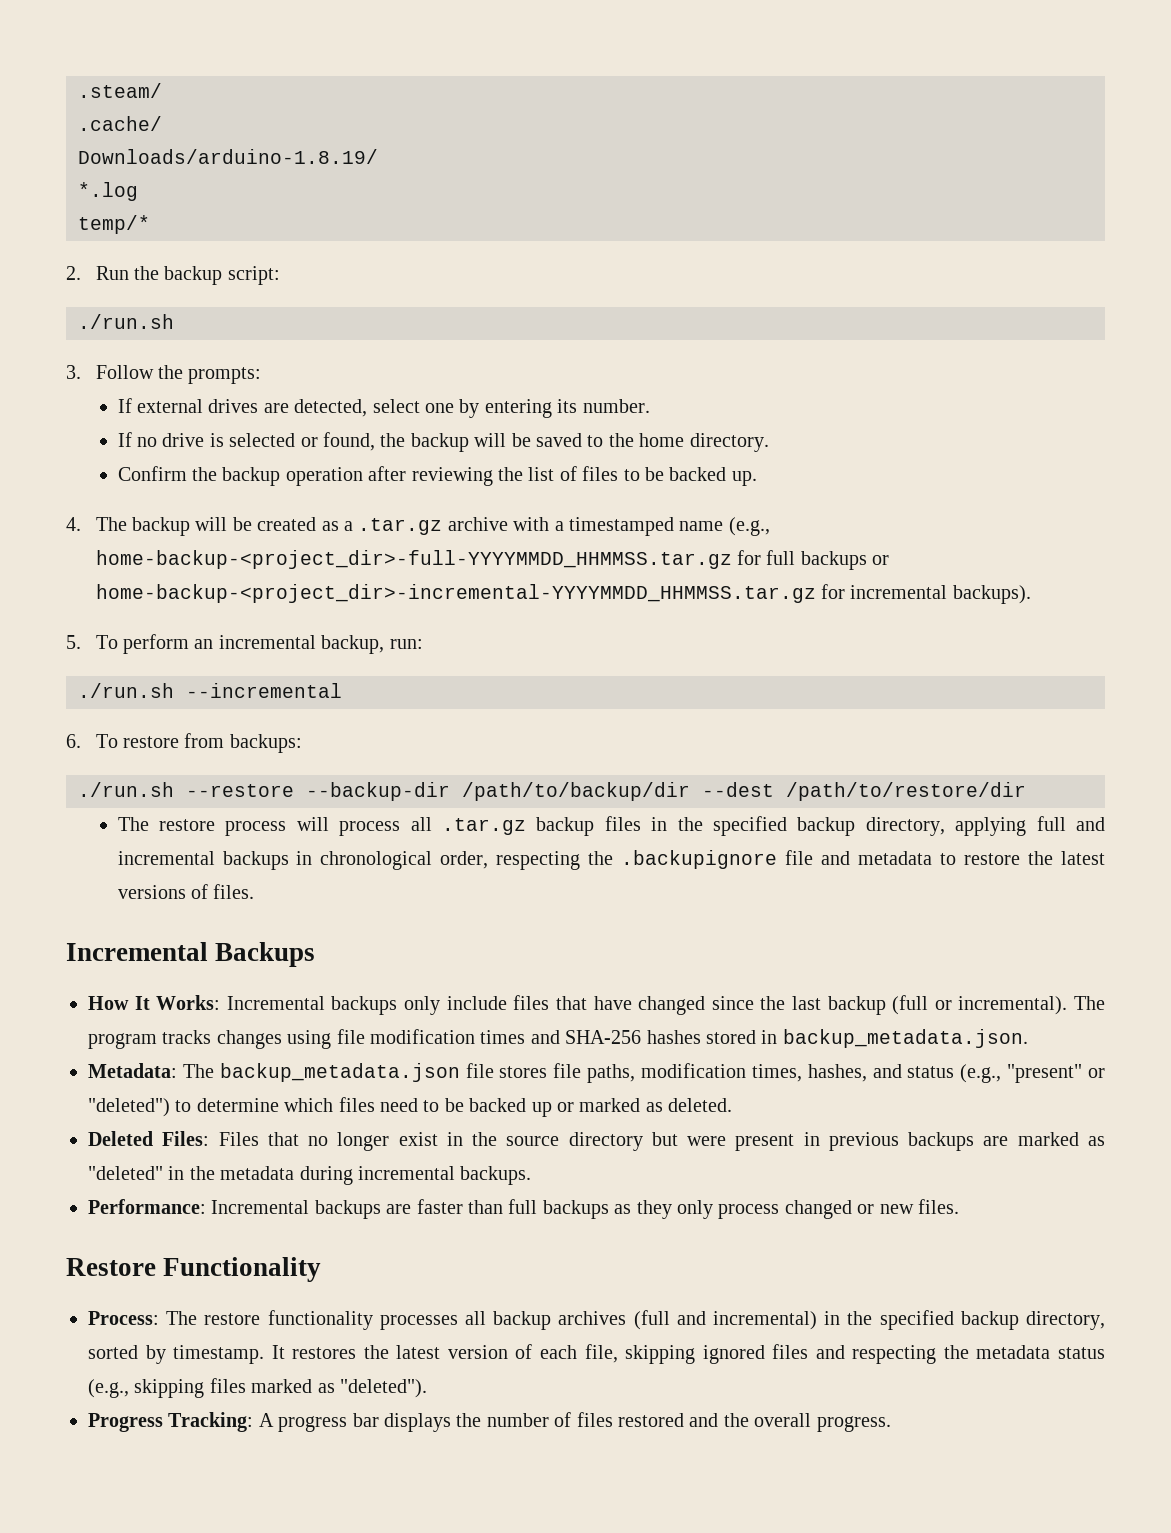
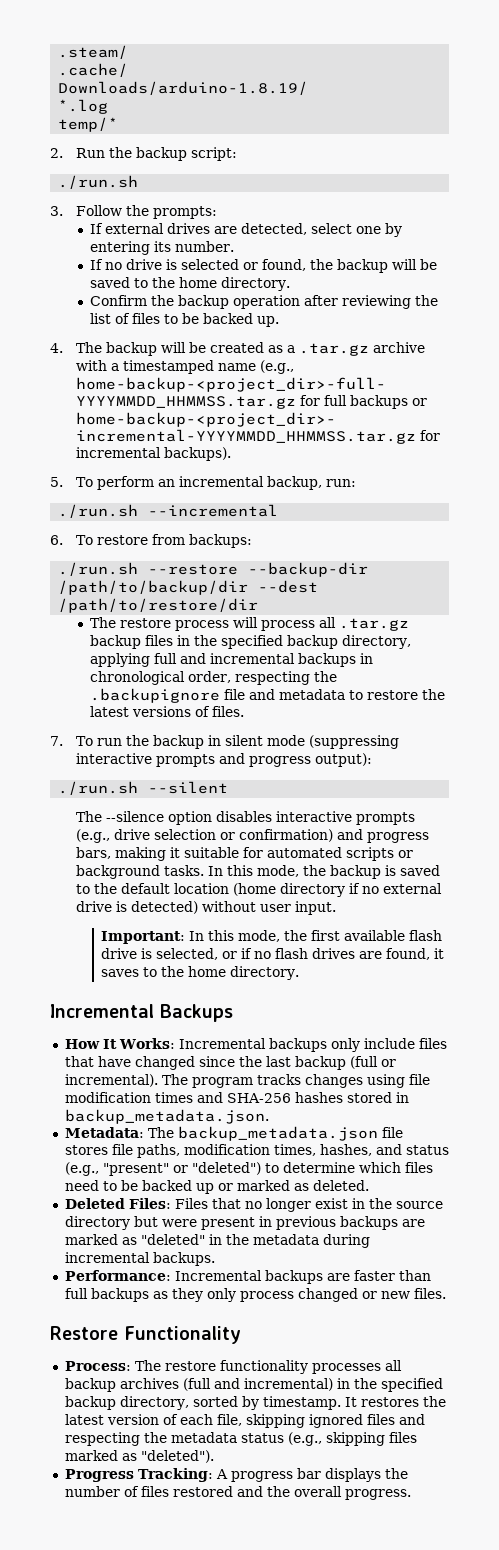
+ 7. To run the backup in silent mode (suppressing interactive prompts and progress output):
+ ./run.sh --silent
+ The --silence option disables interactive prompts (e.g., drive selection or confirmation) and progress bars, making it suitable for automated scripts or background tasks. In this mode, the backup is saved to the default location (home directory if no external drive is detected) without user input.
+ Important: In this mode, the first available flash drive is selected, or if no flash drives are found, it saves to the home directory.

